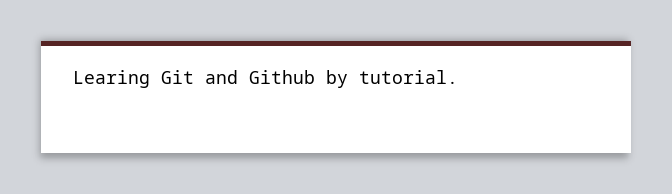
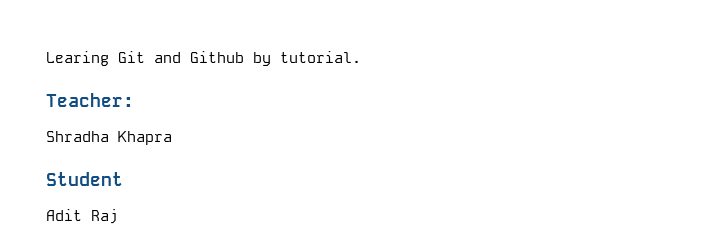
+ Teacher:
+ Shradha Khapra
+ Student
+ Adit Raj

